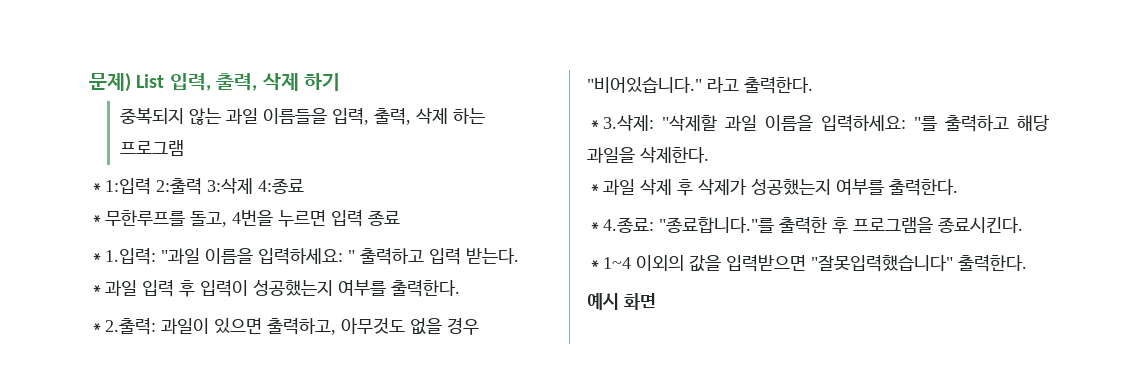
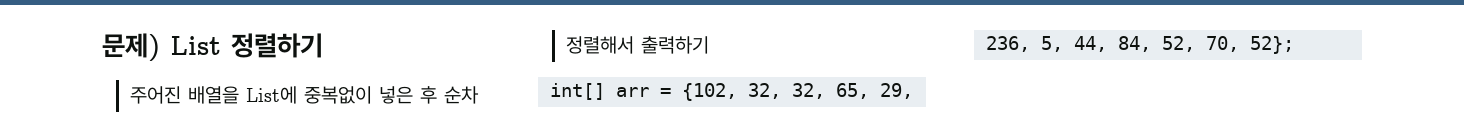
- 문제) List 입력, 출력, 삭제 하기
- 중복되지 않는 과일 이름들을 입력, 출력, 삭제 하는 프로그램
- ＊1:입력 2:출력 3:삭제 4:종료
- ＊무한루프를 돌고, 4번을 누르면 입력 종료
- ＊1.입력: "과일 이름을 입력하세요: " 출력하고 입력 받는다.
- ＊과일 입력 후 입력이 성공했는지 여부를 출력한다.
- ＊2.출력: 과일이 있으면 출력하고, 아무것도 없을 경우 "비어있습니다." 라고 출력한다.
- ＊3.삭제: "삭제할 과일 이름을 입력하세요: "를 출력하고 해당 과일을 삭제한다.
- ＊과일 삭제 후 삭제가 성공했는지 여부를 출력한다.
- ＊4.종료: "종료합니다."를 출력한 후 프로그램을 종료시킨다.
- ＊1~4 이외의 값을 입력받으면 "잘못입력했습니다" 출력한다.
- 예시 화면
+ 문제) List 정렬하기
+ 주어진 배열을 List에 중복없이 넣은 후 순차 정렬해서 출력하기
+ int[] arr = {102, 32, 32, 65, 29, 236, 5, 44, 84, 52, 70, 52};

